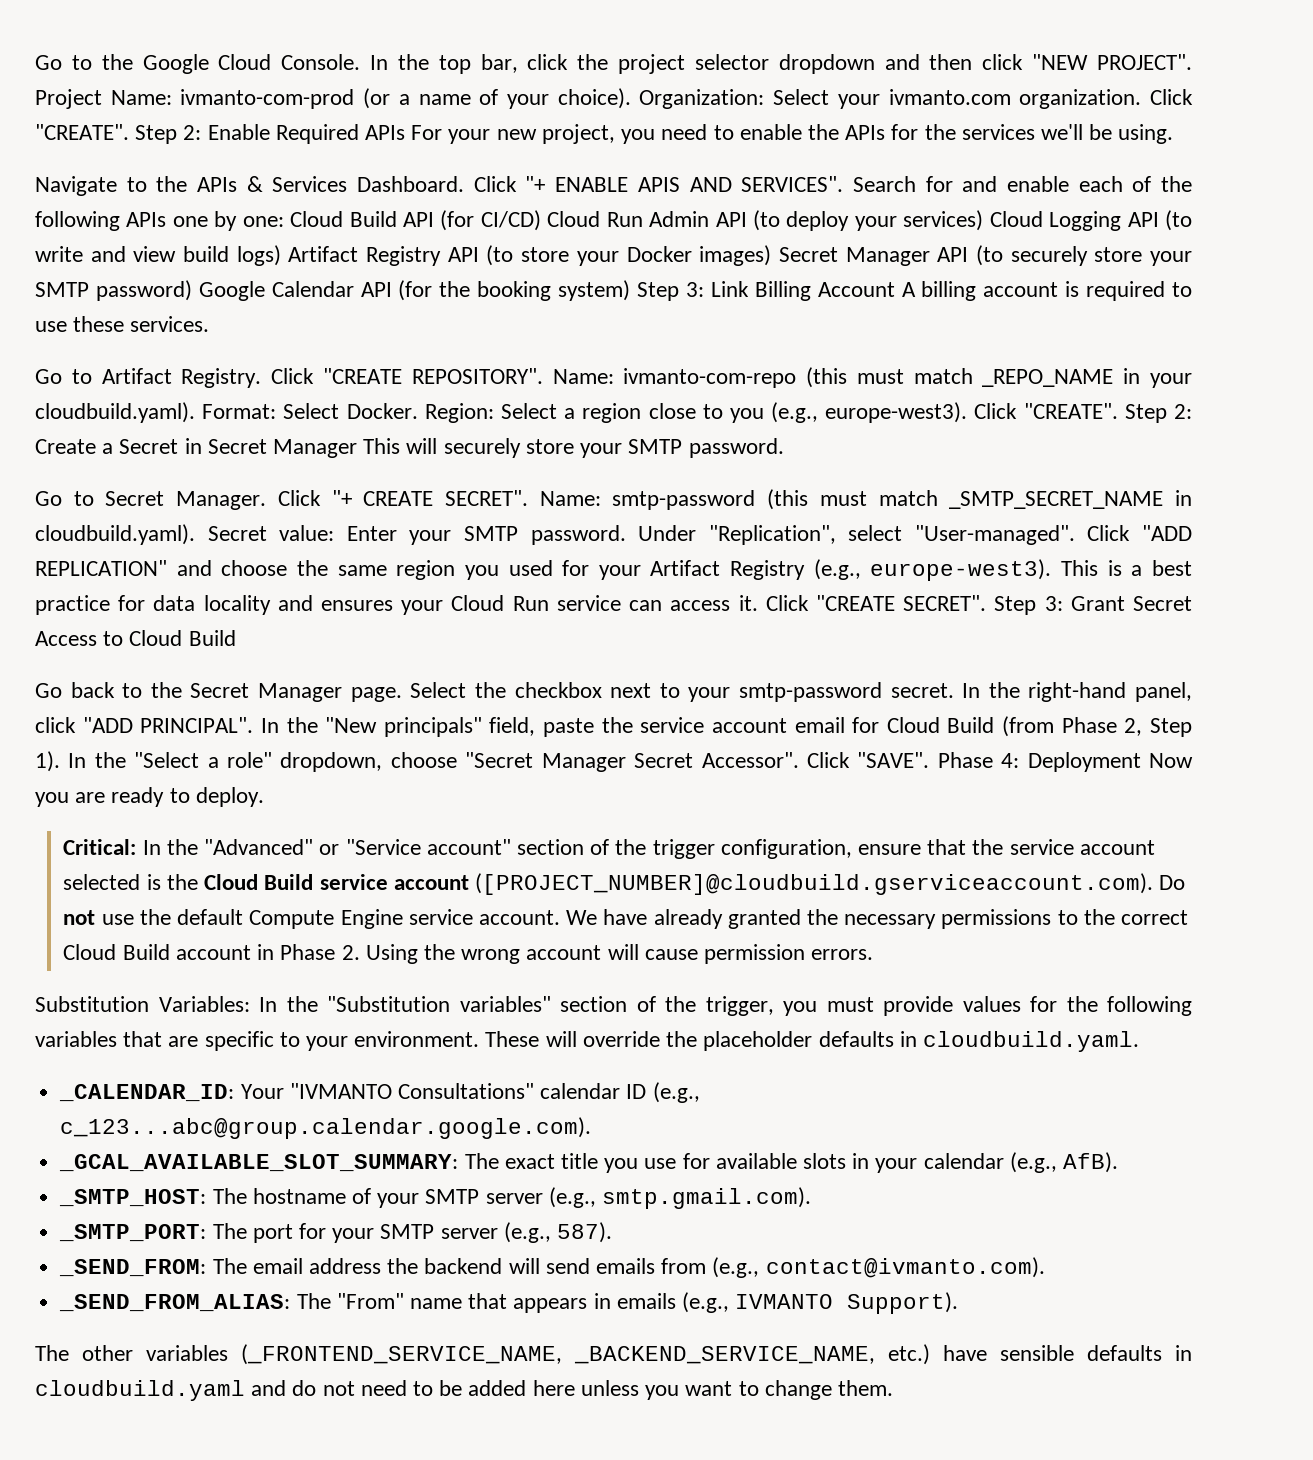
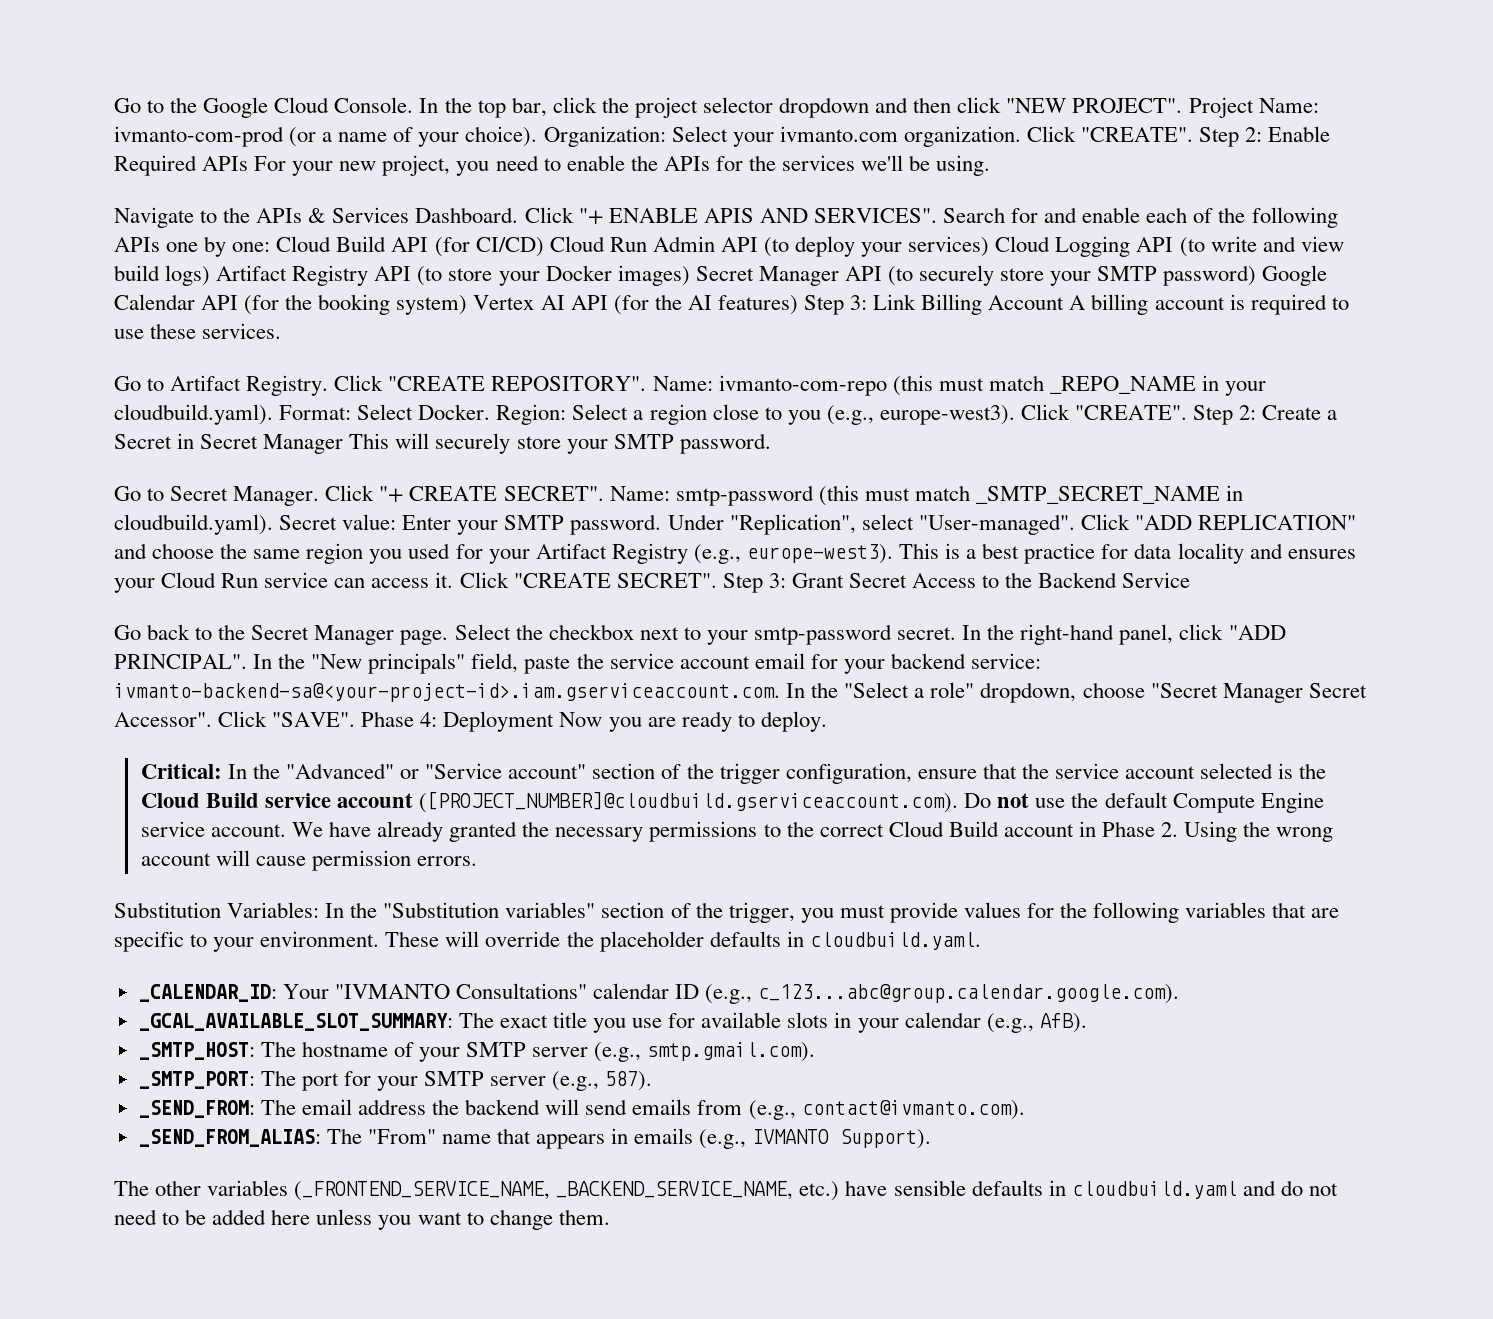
- Cloud Build API (for CI/CD) Cloud Run Admin API (to deploy your services) Cloud Logging API (to write and view build logs) Artifact Registry API (to store your Docker images) Secret Manager API (to securely store your SMTP password) Google Calendar API (for the booking system) Step 3:
+ Cloud Build API (for CI/CD) Cloud Run Admin API (to deploy your services) Cloud Logging API (to write and view build logs) Artifact Registry API (to store your Docker images) Secret Manager API (to securely store your SMTP password) Google Calendar API (for the booking system) Vertex AI API (for the AI features) Step 3:
- Step 3: Grant Secret Access to Cloud Build
+ Step 3: Grant Secret Access to the Backend Service
- In the "New principals" field, paste the service account email for Cloud Build (from Phase 2, Step 1). In the "Select a role" dropdown, choose "Secret Manager Secret Accessor".
+ In the "New principals" field, paste the service account email for your backend service: ivmanto-backend-sa@<your-project-id>.iam.gserviceaccount.com. In the "Select a role" dropdown, choose "Secret Manager Secret Accessor".

